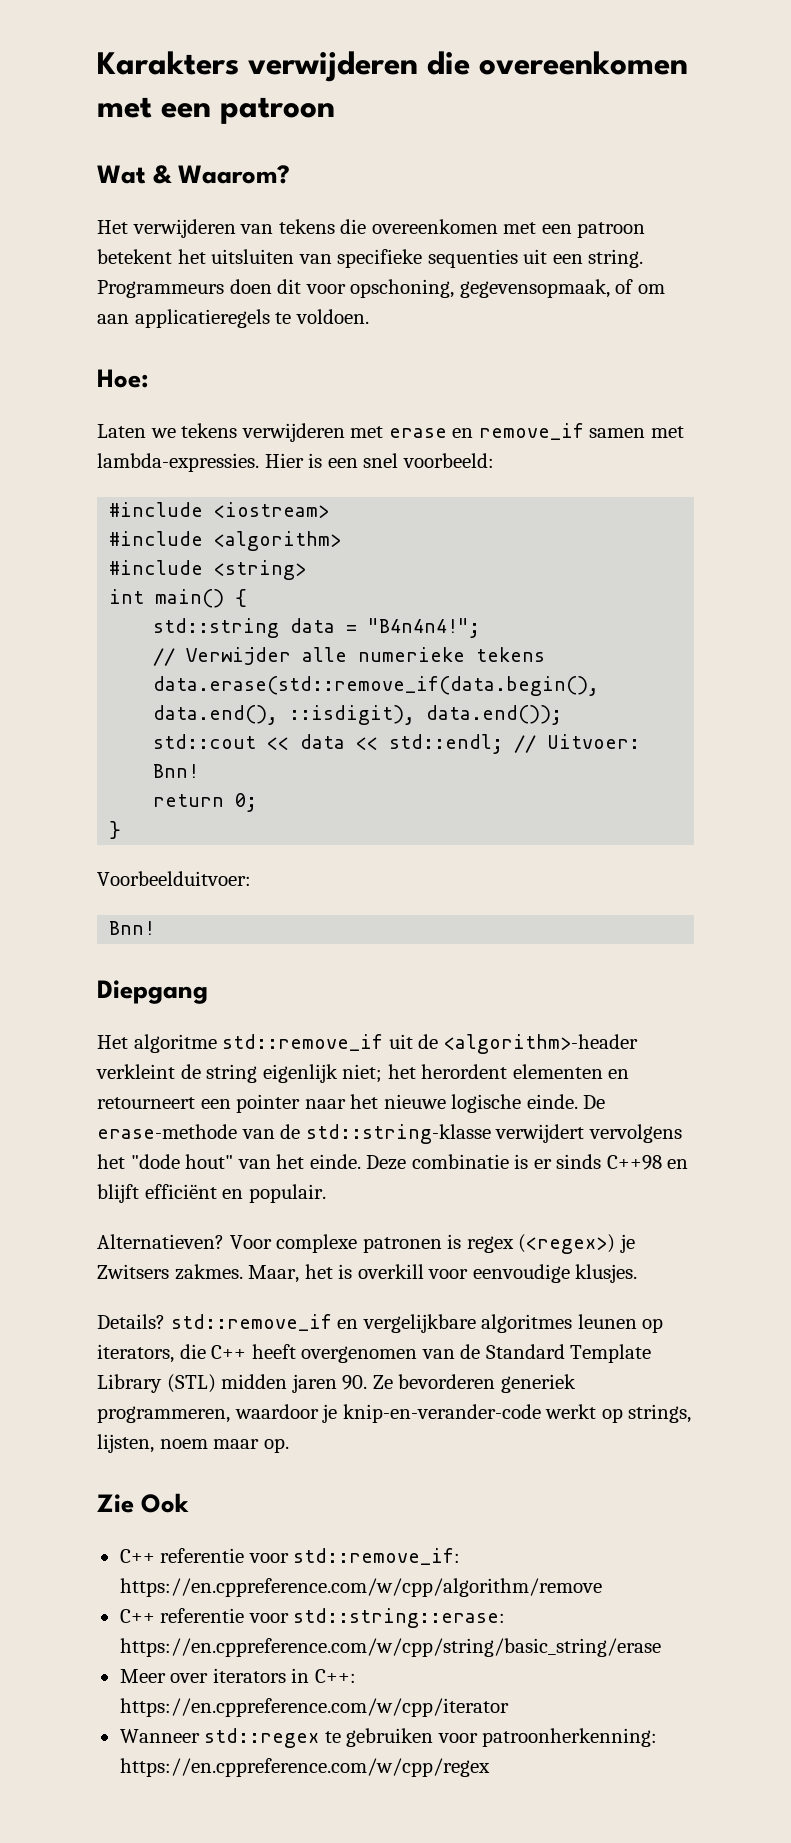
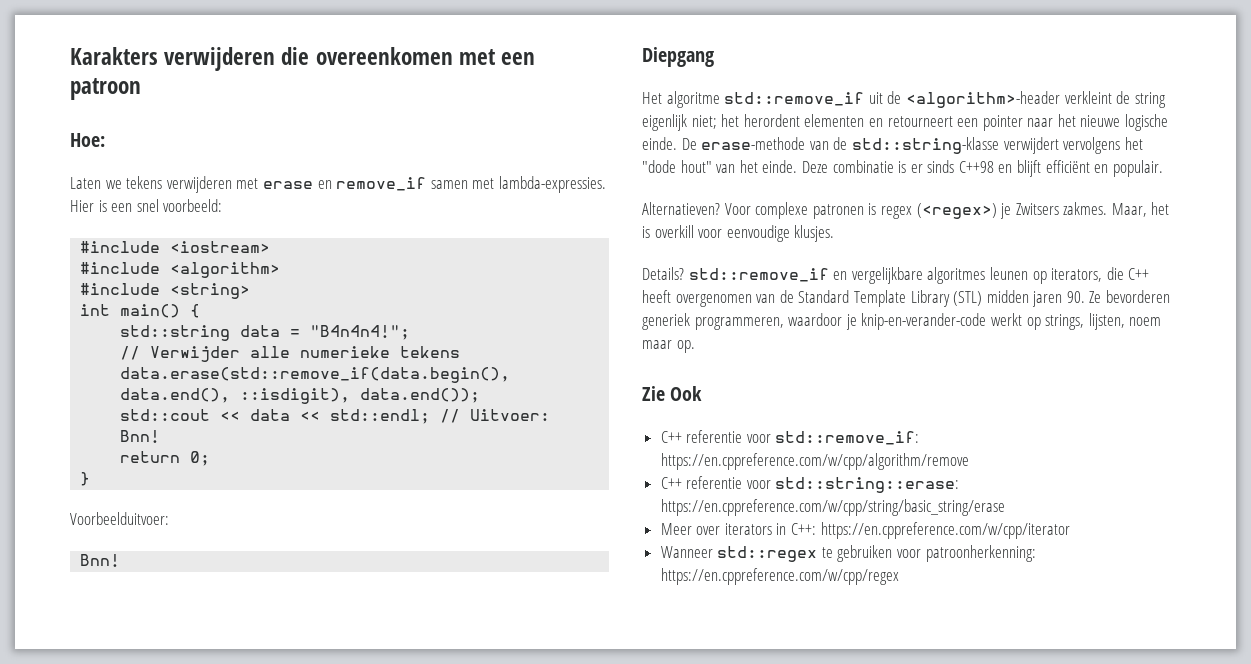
- Wat & Waarom?
- Het verwijderen van tekens die overeenkomen met een patroon betekent het uitsluiten van specifieke sequenties uit een string. Programmeurs doen dit voor opschoning, gegevensopmaak, of om aan applicatieregels te voldoen.

